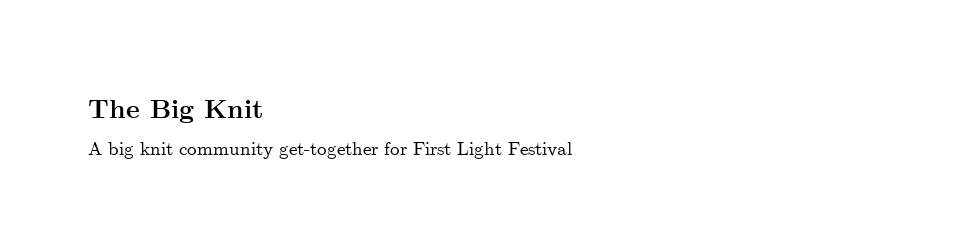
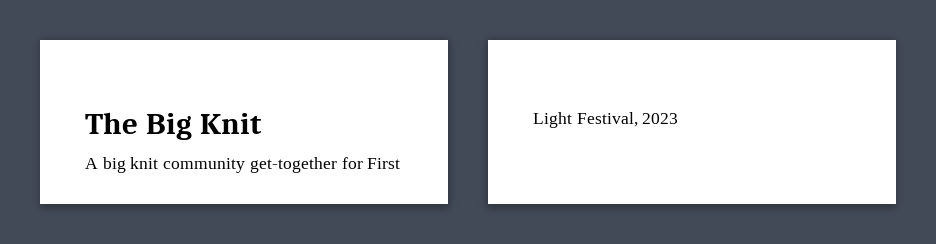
- A big knit community get-together for First Light Festival
+ A big knit community get-together for First Light Festival, 2023

